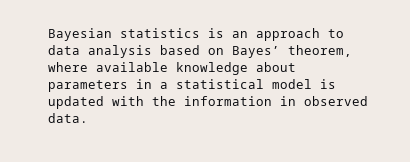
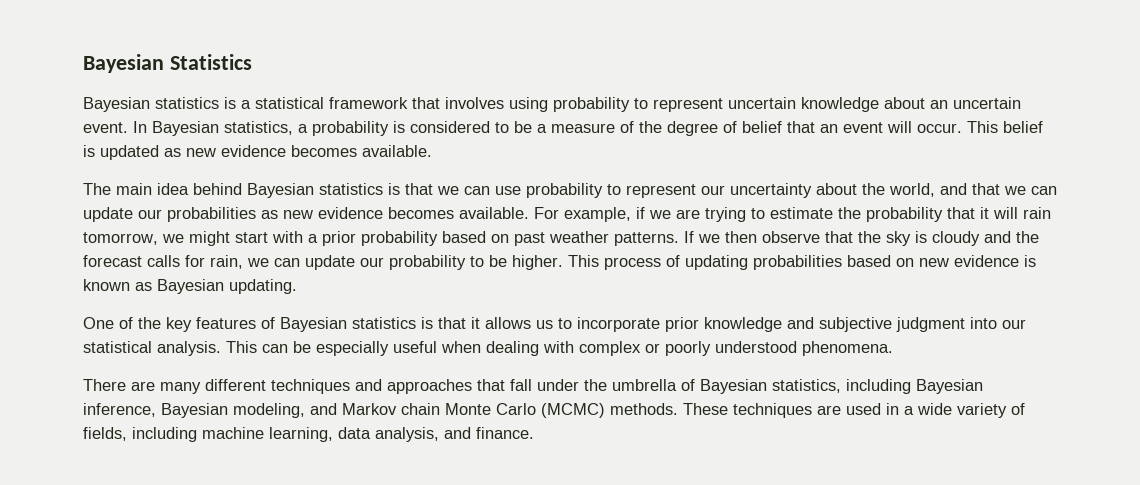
- Bayesian statistics is an approach to data analysis based on Bayes’ theorem, where available knowledge about parameters in a statistical model is updated with the information in observed data.
+ Bayesian Statistics
+ Bayesian statistics is a statistical framework that involves using probability to represent uncertain knowledge about an uncertain event. In Bayesian statistics, a probability is considered to be a measure of the degree of belief that an event will occur. This belief is updated as new evidence becomes available.
+ The main idea behind Bayesian statistics is that we can use probability to represent our uncertainty about the world, and that we can update our probabilities as new evidence becomes available. For example, if we are trying to estimate the probability that it will rain tomorrow, we might start with a prior probability based on past weather patterns. If we then observe that the sky is cloudy and the forecast calls for rain, we can update our probability to be higher. This process of updating probabilities based on new evidence is known as Bayesian updating.
+ One of the key features of Bayesian statistics is that it allows us to incorporate prior knowledge and subjective judgment into our statistical analysis. This can be especially useful when dealing with complex or poorly understood phenomena.
+ There are many different techniques and approaches that fall under the umbrella of Bayesian statistics, including Bayesian inference, Bayesian modeling, and Markov chain Monte Carlo (MCMC) methods. These techniques are used in a wide variety of fields, including machine learning, data analysis, and finance.

